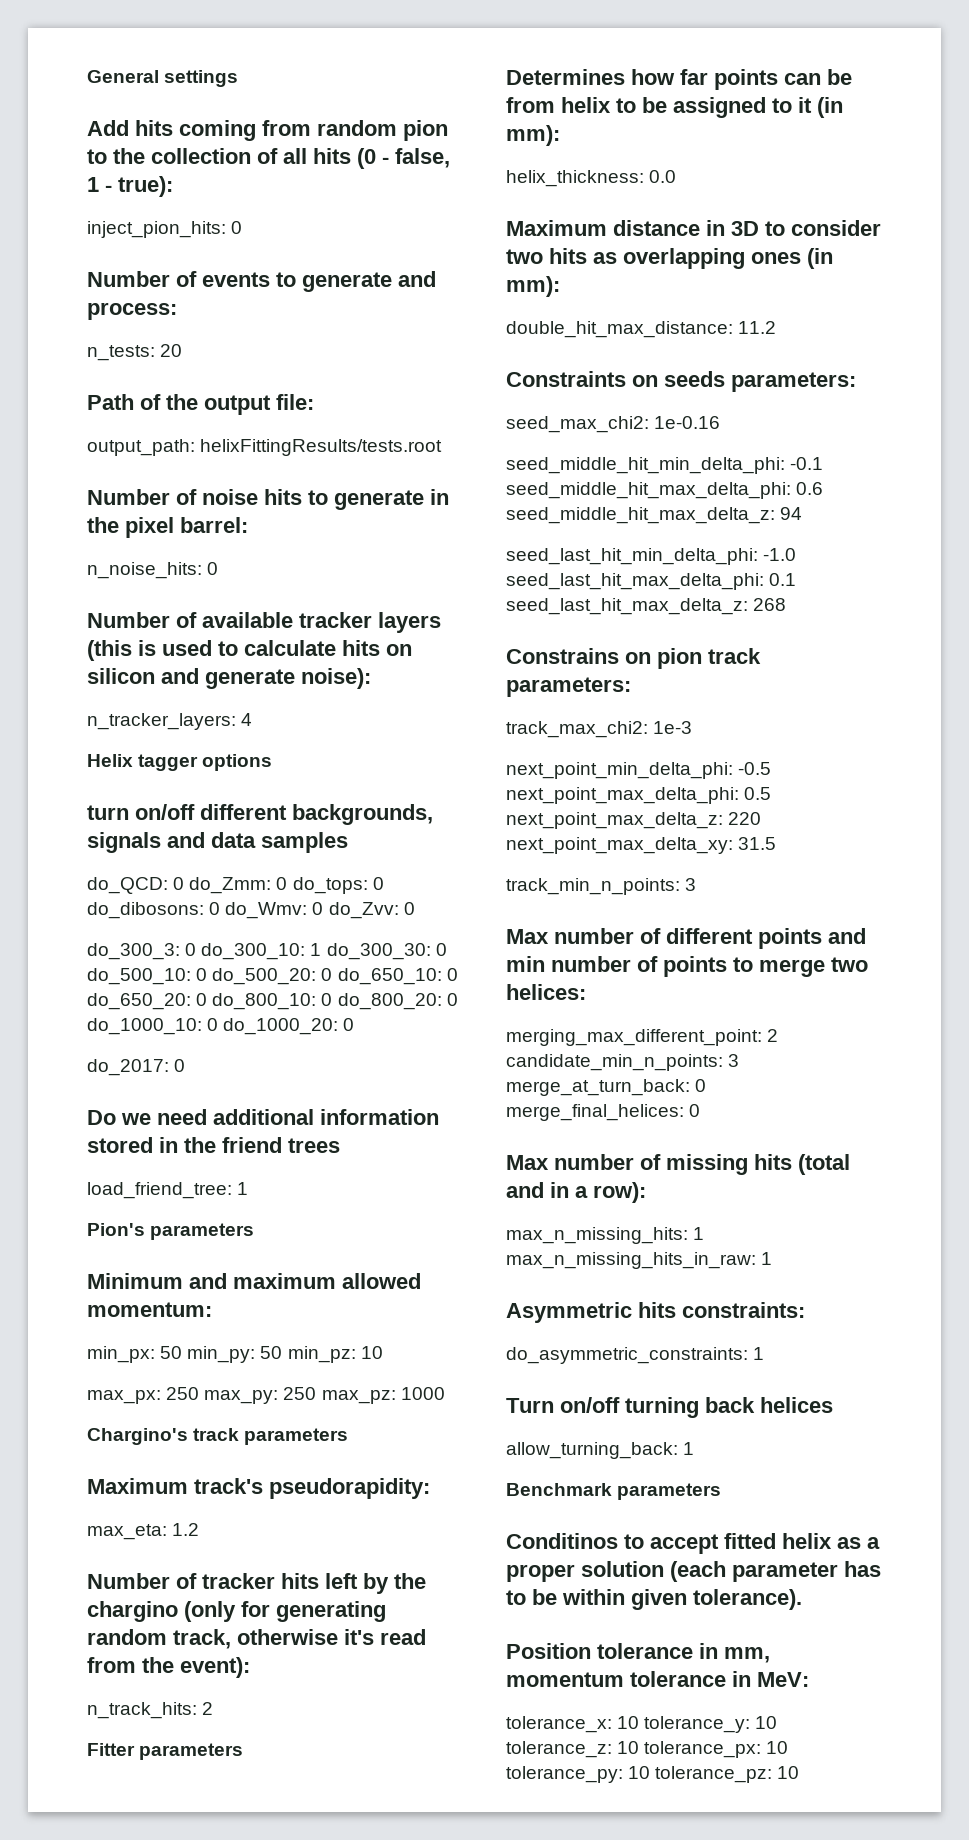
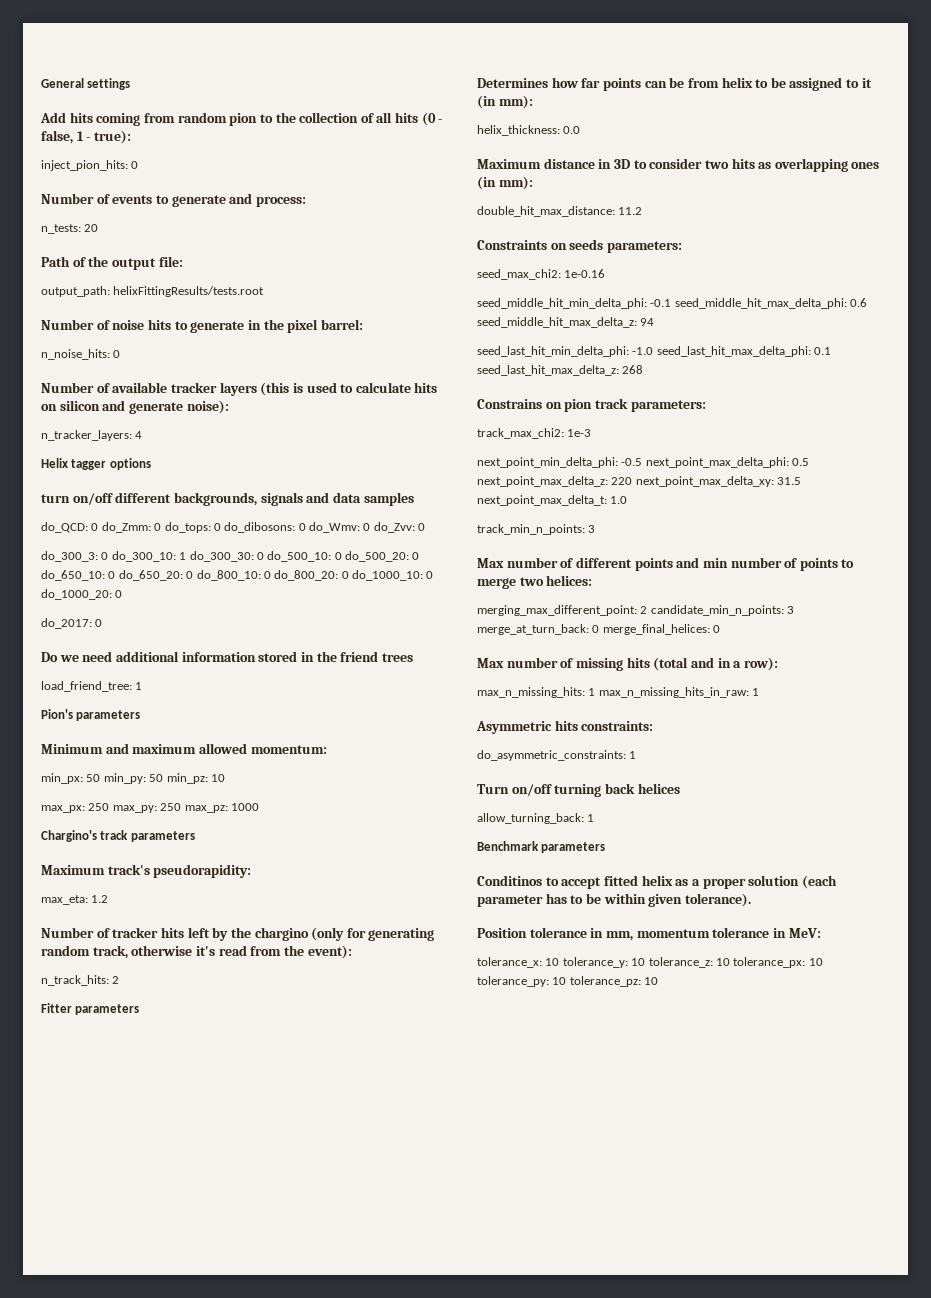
- next_point_min_delta_phi: -0.5 next_point_max_delta_phi: 0.5 next_point_max_delta_z: 220 next_point_max_delta_xy: 31.5
+ next_point_min_delta_phi: -0.5 next_point_max_delta_phi: 0.5 next_point_max_delta_z: 220 next_point_max_delta_xy: 31.5 next_point_max_delta_t: 1.0

